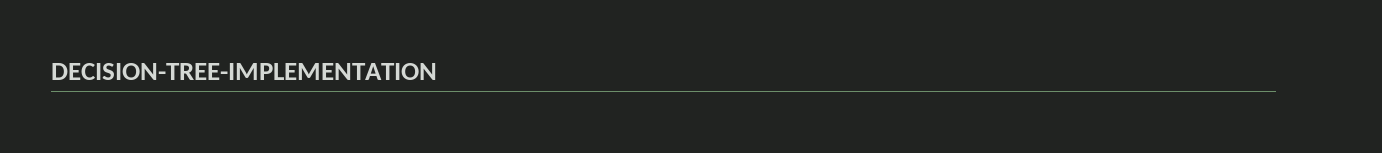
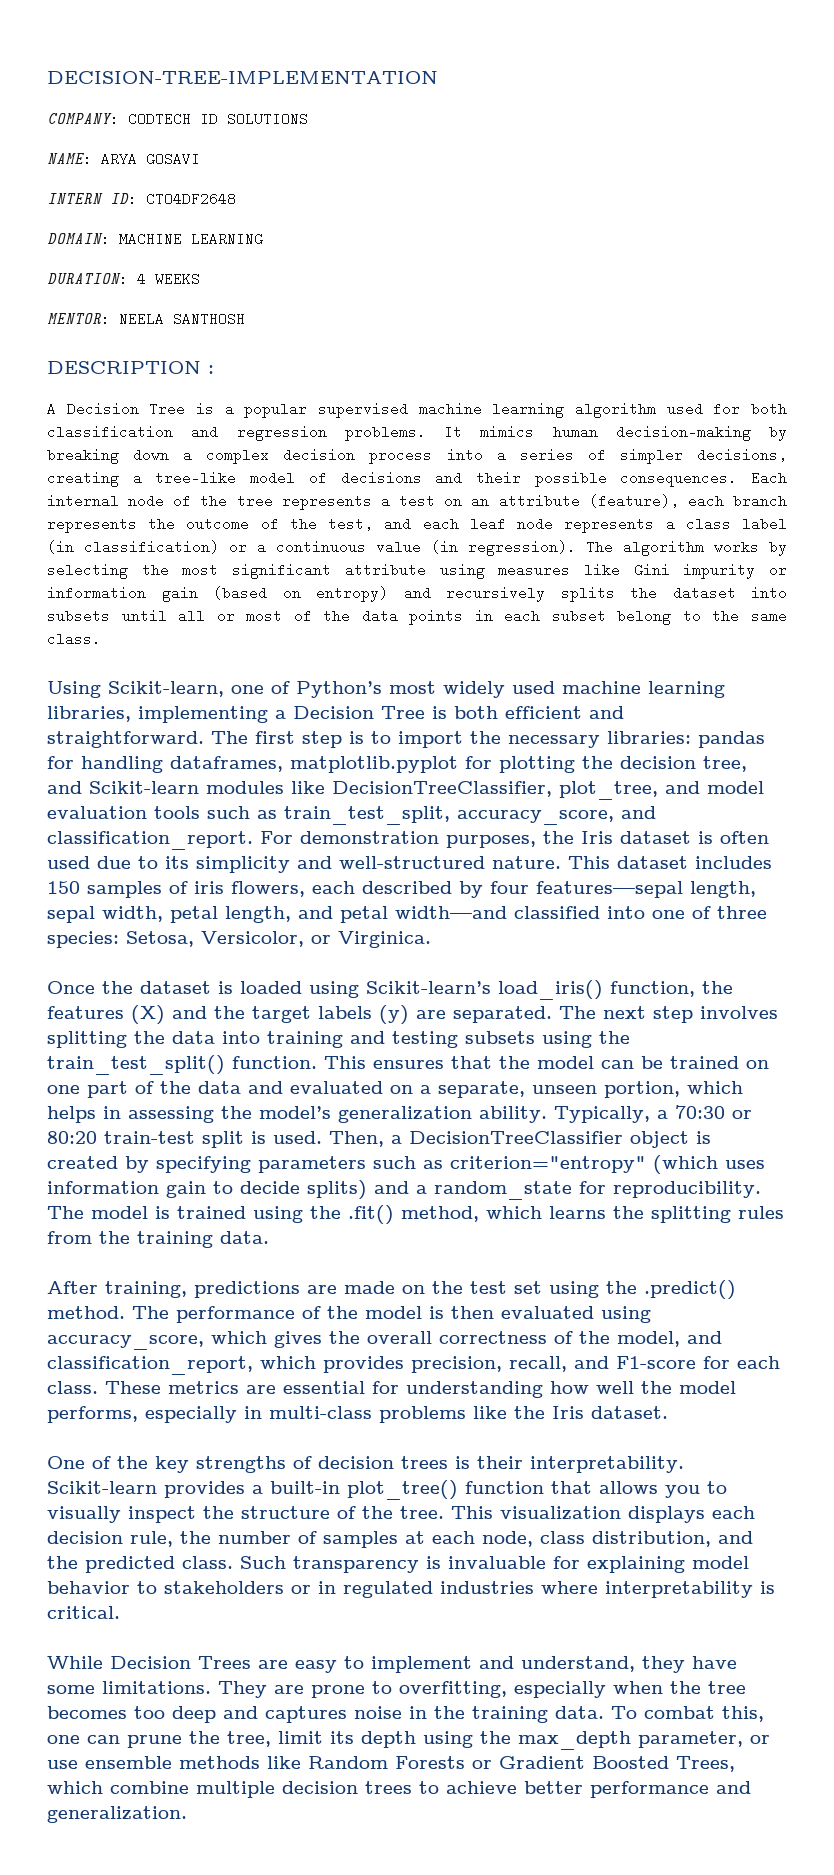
+ COMPANY: CODTECH ID SOLUTIONS
+ NAME: ARYA GOSAVI
+ INTERN ID: CTO4DF2648
+ DOMAIN: MACHINE LEARNING
+ DURATION: 4 WEEKS
+ MENTOR: NEELA SANTHOSH
+ DESCRIPTION :
+ A Decision Tree is a popular supervised machine learning algorithm used for both classification and regression problems. It mimics human decision-making by breaking down a complex decision process into a series of simpler decisions, creating a tree-like model of decisions and their possible consequences. Each internal node of the tree represents a test on an attribute (feature), each branch represents the outcome of the test, and each leaf node represents a class label (in classification) or a continuous value (in regression). The algorithm works by selecting the most significant attribute using measures like Gini impurity or information gain (based on entropy) and recursively splits the dataset into subsets until all or most of the data points in each subset belong to the same class.
+ Using Scikit-learn, one of Python’s most widely used machine learning libraries, implementing a Decision Tree is both efficient and straightforward. The first step is to import the necessary libraries: pandas for handling dataframes, matplotlib.pyplot for plotting the decision tree, and Scikit-learn modules like DecisionTreeClassifier, plot_tree, and model evaluation tools such as train_test_split, accuracy_score, and classification_report. For demonstration purposes, the Iris dataset is often used due to its simplicity and well-structured nature. This dataset includes 150 samples of iris flowers, each described by four features—sepal length, sepal width, petal length, and petal width—and classified into one of three species: Setosa, Versicolor, or Virginica.
+ Once the dataset is loaded using Scikit-learn’s load_iris() function, the features (X) and the target labels (y) are separated. The next step involves splitting the data into training and testing subsets using the train_test_split() function. This ensures that the model can be trained on one part of the data and evaluated on a separate, unseen portion, which helps in assessing the model’s generalization ability. Typically, a 70:30 or 80:20 train-test split is used. Then, a DecisionTreeClassifier object is created by specifying parameters such as criterion="entropy" (which uses information gain to decide splits) and a random_state for reproducibility. The model is trained using the .fit() method, which learns the splitting rules from the training data.
+ After training, predictions are made on the test set using the .predict() method. The performance of the model is then evaluated using accuracy_score, which gives the overall correctness of the model, and classification_report, which provides precision, recall, and F1-score for each class. These metrics are essential for understanding how well the model performs, especially in multi-class problems like the Iris dataset.
+ One of the key strengths of decision trees is their interpretability. Scikit-learn provides a built-in plot_tree() function that allows you to visually inspect the structure of the tree. This visualization displays each decision rule, the number of samples at each node, class distribution, and the predicted class. Such transparency is invaluable for explaining model behavior to stakeholders or in regulated industries where interpretability is critical.
+ While Decision Trees are easy to implement and understand, they have some limitations. They are prone to overfitting, especially when the tree becomes too deep and captures noise in the training data. To combat this, one can prune the tree, limit its depth using the max_depth parameter, or use ensemble methods like Random Forests or Gradient Boosted Trees, which combine multiple decision trees to achieve better performance and generalization.

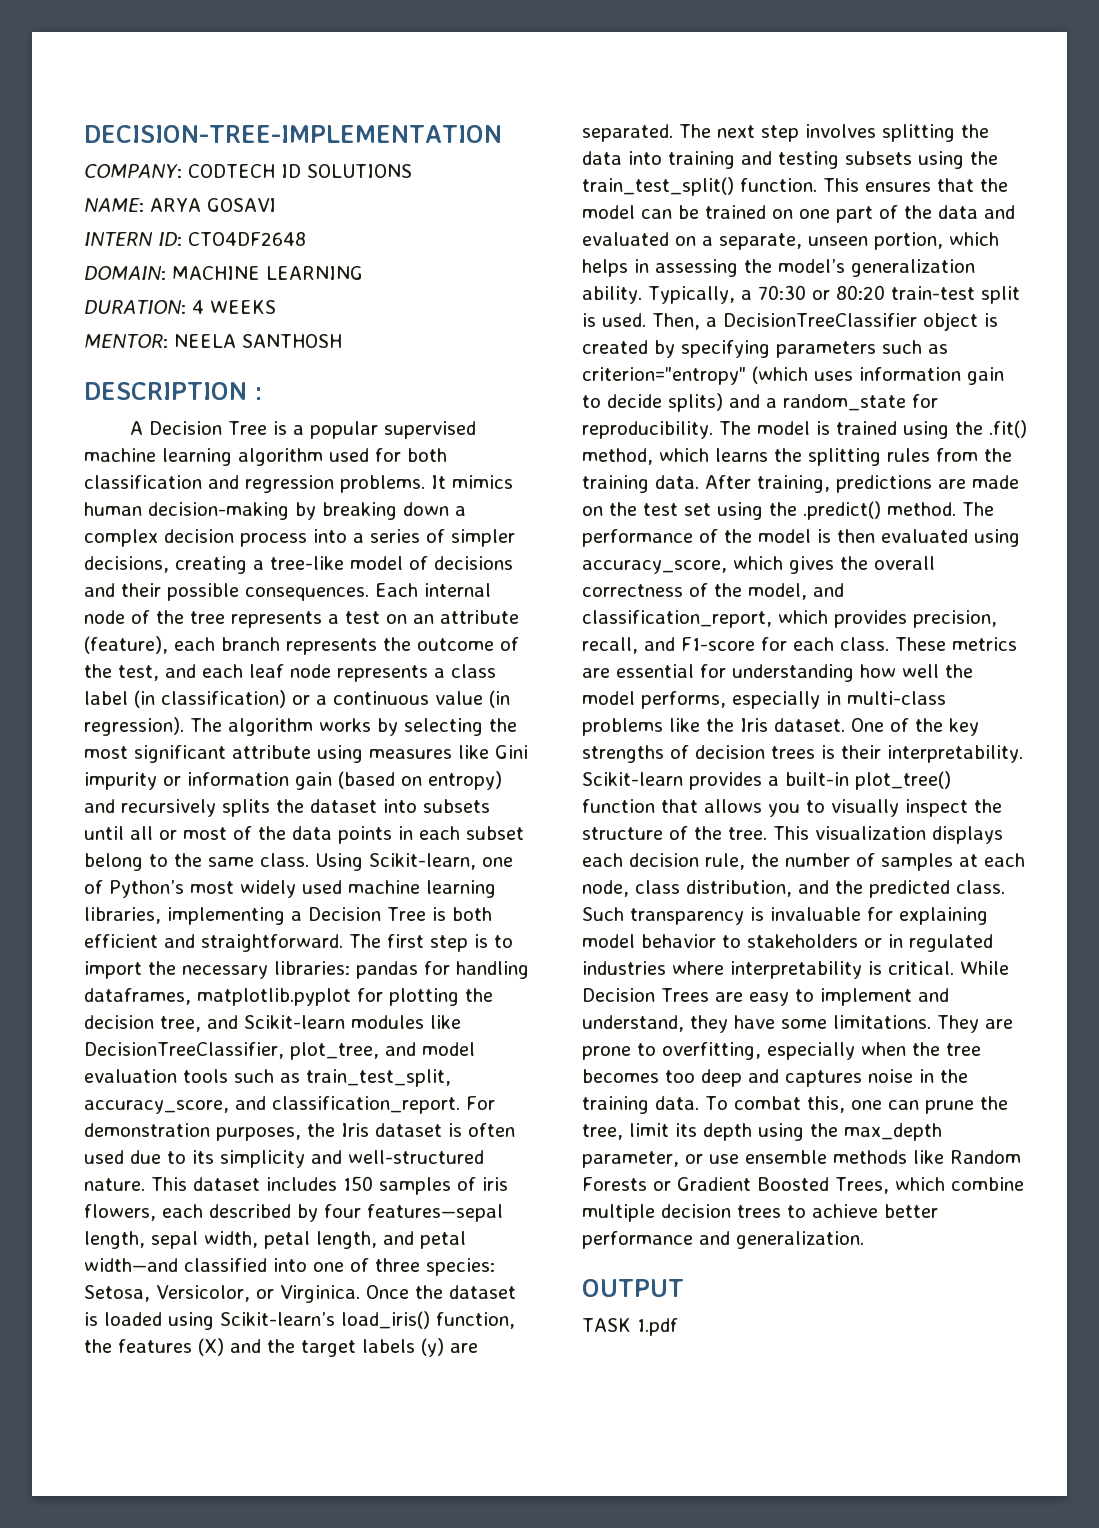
- The algorithm works by selecting the most significant attribute using measures like Gini impurity or information gain (based on entropy) and recursively splits the dataset into subsets until all or most of the data points in each subset belong to the same class.
- Using Scikit-learn, one of Python’s most widely used machine learning libraries, implementing a Decision Tree is both efficient and straightforward.
+ The algorithm works by selecting the most significant attribute using measures like Gini impurity or information gain (based on entropy) and recursively splits the dataset into subsets until all or most of the data points in each subset belong to the same class. Using Scikit-learn, one of Python’s most widely used machine learning libraries, implementing a Decision Tree is both efficient and straightforward.
- This dataset includes 150 samples of iris flowers, each described by four features—sepal length, sepal width, petal length, and petal width—and classified into one of three species: Setosa, Versicolor, or Virginica.
- Once the dataset is loaded using Scikit-learn’s load_iris() function, the features (X) and the target labels (y) are separated.
+ This dataset includes 150 samples of iris flowers, each described by four features—sepal length, sepal width, petal length, and petal width—and classified into one of three species: Setosa, Versicolor, or Virginica. Once the dataset is loaded using Scikit-learn’s load_iris() function, the features (X) and the target labels (y) are separated.
- The model is trained using the .fit() method, which learns the splitting rules from the training data.
- After training, predictions are made on the test set using the .predict() method.
+ The model is trained using the .fit() method, which learns the splitting rules from the training data. After training, predictions are made on the test set using the .predict() method.
- These metrics are essential for understanding how well the model performs, especially in multi-class problems like the Iris dataset.
- One of the key strengths of decision trees is their interpretability.
+ These metrics are essential for understanding how well the model performs, especially in multi-class problems like the Iris dataset. One of the key strengths of decision trees is their interpretability.
- Such transparency is invaluable for explaining model behavior to stakeholders or in regulated industries where interpretability is critical.
- While Decision Trees are easy to implement and understand, they have some limitations.
+ Such transparency is invaluable for explaining model behavior to stakeholders or in regulated industries where interpretability is critical. While Decision Trees are easy to implement and understand, they have some limitations.
+ OUTPUT
+ TASK 1.pdf

